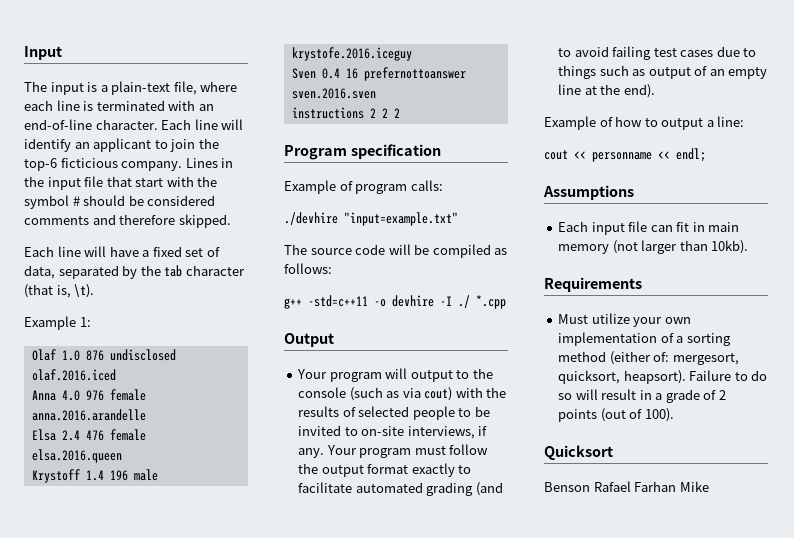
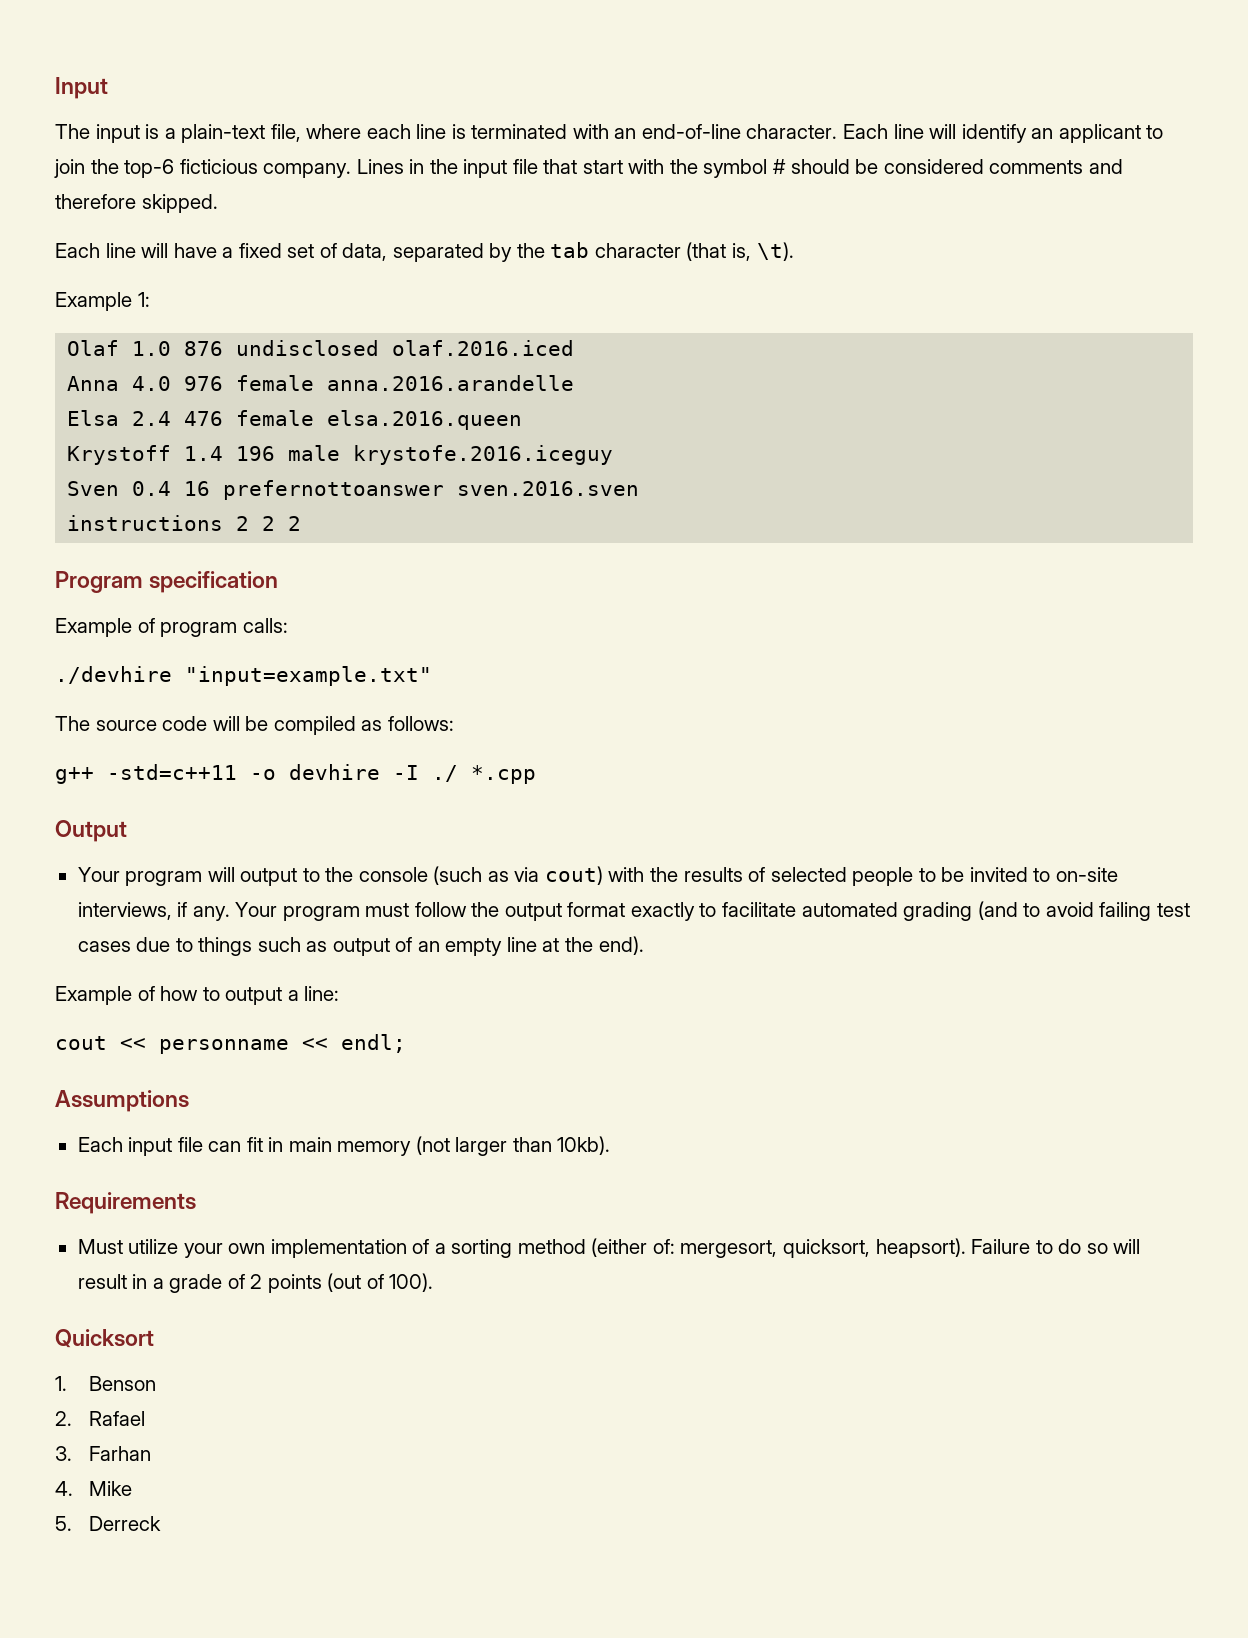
- Benson Rafael Farhan Mike
+ 1. Benson
+ 2. Rafael
+ 3. Farhan
+ 4. Mike
+ 5. Derreck

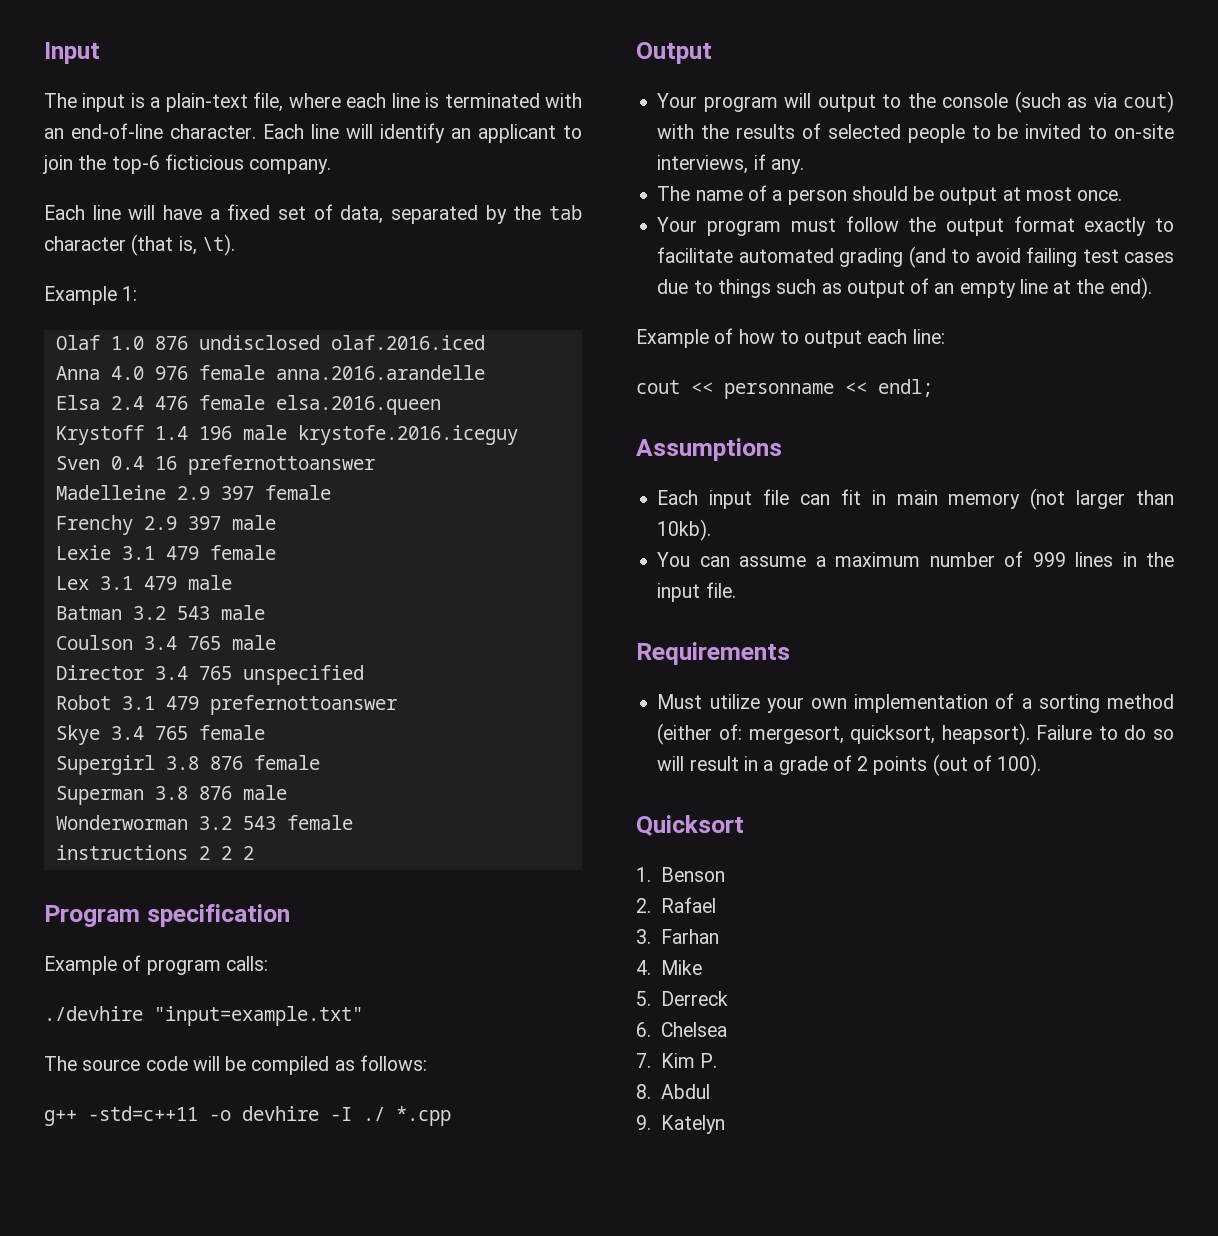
- Lines in the input file that start with the symbol # should be considered comments and therefore skipped.
- Sven 0.4 16 prefernottoanswer sven.2016.sven
+ Sven 0.4 16 prefernottoanswer
+ Madelleine 2.9 397 female
+ Frenchy 2.9 397 male
+ Lexie 3.1 479 female
+ Lex 3.1 479 male
+ Batman 3.2 543 male
+ Coulson 3.4 765 male
+ Director 3.4 765 unspecified
+ Robot 3.1 479 prefernottoanswer
+ Skye 3.4 765 female
+ Supergirl 3.8 876 female
+ Superman 3.8 876 male
+ Wonderworman 3.2 543 female
- Your program will output to the console (such as via cout) with the results of selected people to be invited to on-site interviews, if any. Your program must follow the output format exactly to facilitate automated grading (and to avoid failing test cases due to things such as output of an empty line at the end).
+ Your program will output to the console (such as via cout) with the results of selected people to be invited to on-site interviews, if any.
+ The name of a person should be output at most once.
+ Your program must follow the output format exactly to facilitate automated grading (and to avoid failing test cases due to things such as output of an empty line at the end).
- Example of how to output a line:
+ Example of how to output each line:
+ You can assume a maximum number of 999 lines in the input file.
+ 6. Chelsea
+ 7. Kim P.
+ 8. Abdul
+ 9. Katelyn

